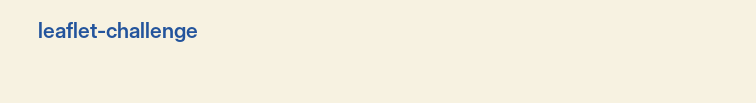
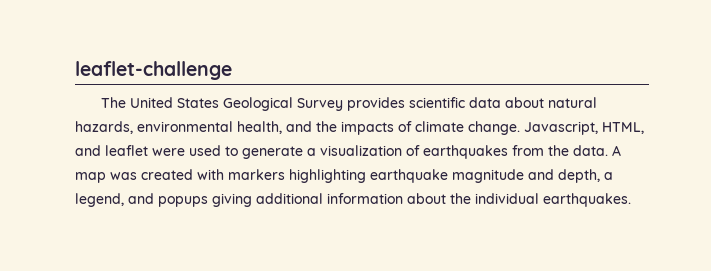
+ The United States Geological Survey provides scientific data about natural hazards, environmental health, and the impacts of climate change. Javascript, HTML, and leaflet were used to generate a visualization of earthquakes from the data. A map was created with markers highlighting earthquake magnitude and depth, a legend, and popups giving additional information about the individual earthquakes.

